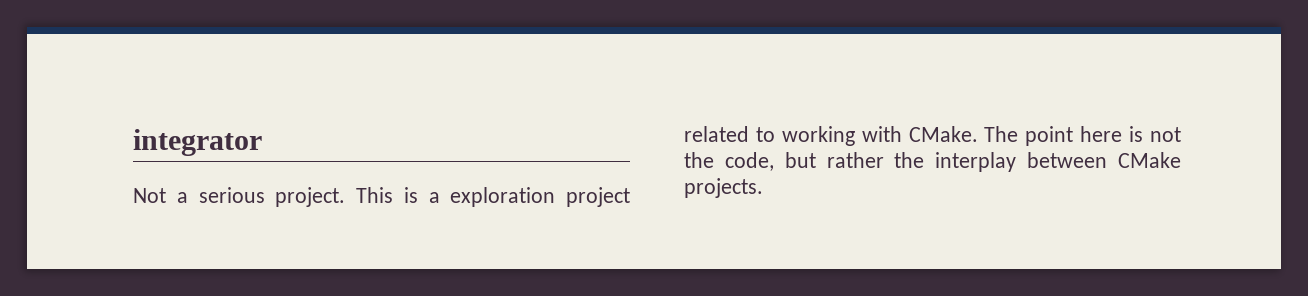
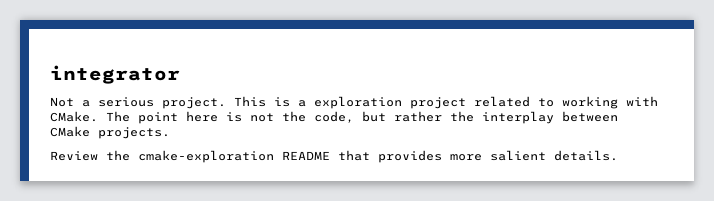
+ Review the cmake-exploration README that provides more salient details.

